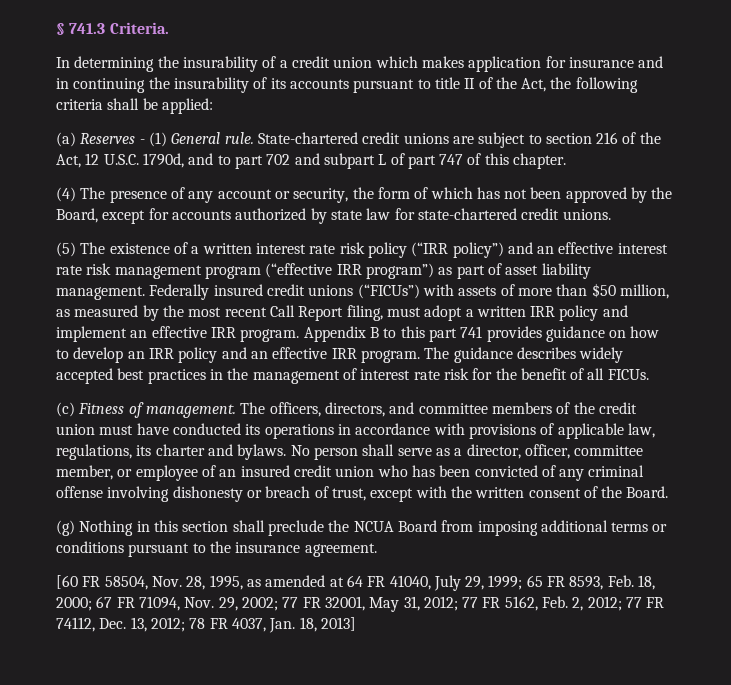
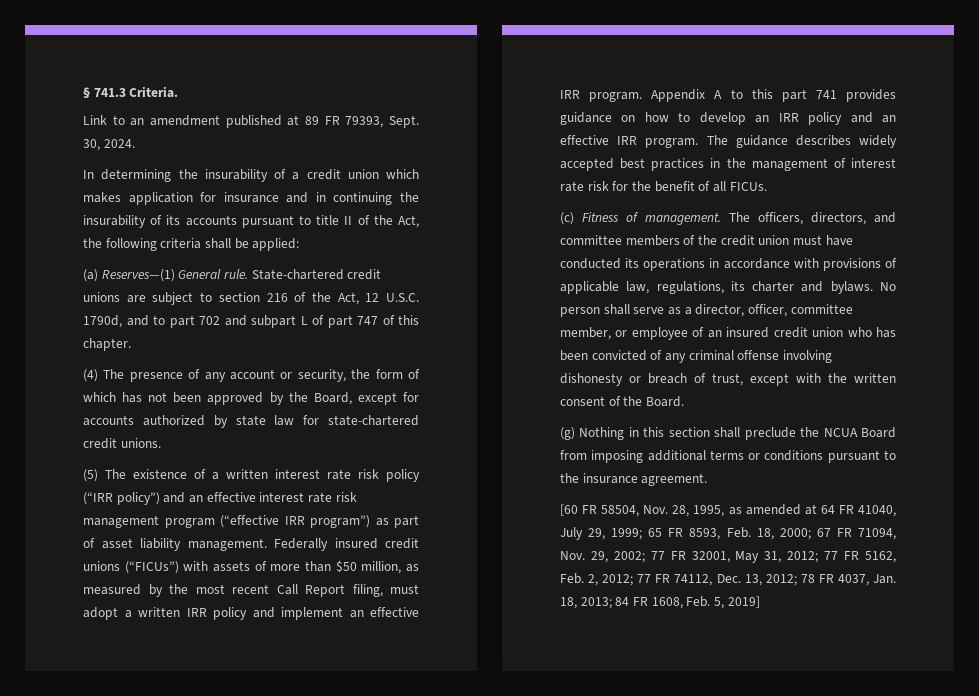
+ Link to an amendment published at 89 FR 79393, Sept. 30, 2024.
- (a) Reserves - (1) General rule.
+ (a) Reserves—(1) General rule.
- Appendix B to this part 741 provides guidance on how to develop an IRR policy and an effective IRR program.
+ Appendix A to this part 741 provides guidance on how to develop an IRR policy and an effective IRR program.
- [60 FR 58504, Nov. 28, 1995, as amended at 64 FR 41040, July 29, 1999; 65 FR 8593, Feb. 18, 2000; 67 FR 71094, Nov. 29, 2002; 77 FR 32001, May 31, 2012; 77 FR 5162, Feb. 2, 2012; 77 FR 74112, Dec. 13, 2012; 78 FR 4037, Jan. 18, 2013]
+ [60 FR 58504, Nov. 28, 1995, as amended at 64 FR 41040, July 29, 1999; 65 FR 8593, Feb. 18, 2000; 67 FR 71094, Nov. 29, 2002; 77 FR 32001, May 31, 2012; 77 FR 5162, Feb. 2, 2012; 77 FR 74112, Dec. 13, 2012; 78 FR 4037, Jan. 18, 2013; 84 FR 1608, Feb. 5, 2019]

